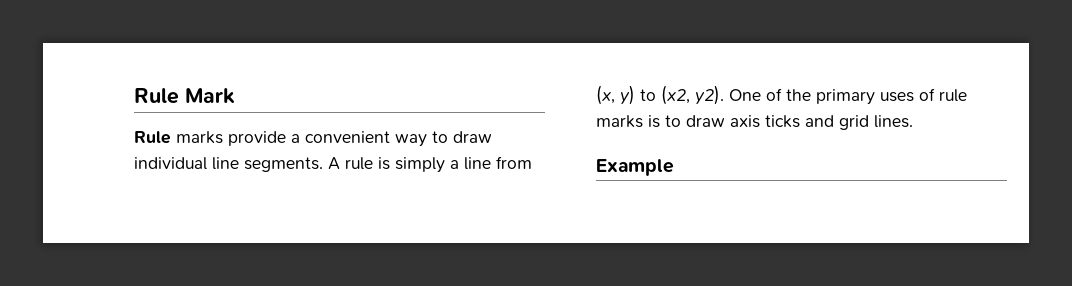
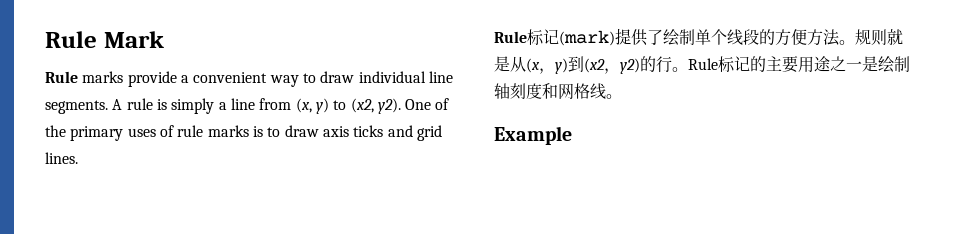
+ Rule标记(mark)提供了绘制单个线段的方便方法。规则就是从(x，y)到(x2，y2)的行。Rule标记的主要用途之一是绘制轴刻度和网格线。

